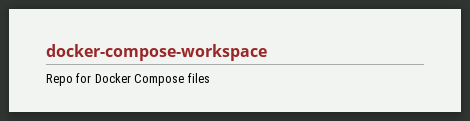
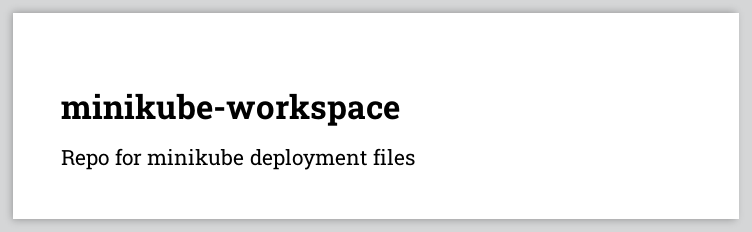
- docker-compose-workspace
+ minikube-workspace
- Repo for Docker Compose files
+ Repo for minikube deployment files

